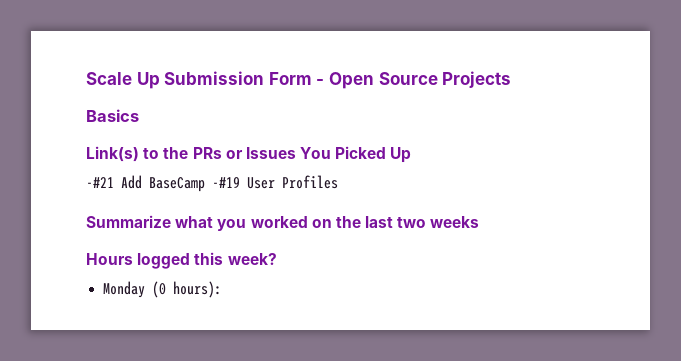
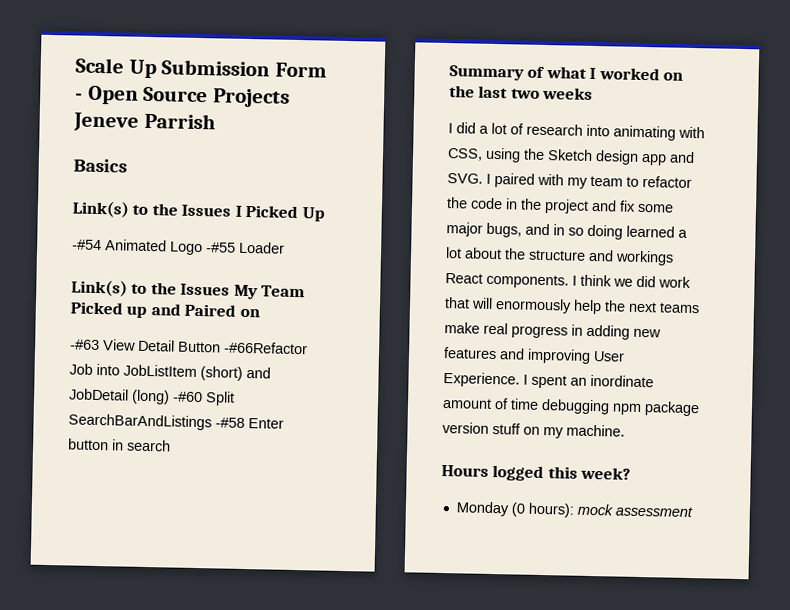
- Scale Up Submission Form - Open Source Projects
+ Scale Up Submission Form - Open Source Projects Jeneve Parrish
- Link(s) to the PRs or Issues You Picked Up
- -#21 Add BaseCamp -#19 User Profiles
- Summarize what you worked on the last two weeks
+ Link(s) to the Issues I Picked Up
+ -#54 Animated Logo -#55 Loader
+ Link(s) to the Issues My Team Picked up and Paired on
+ -#63 View Detail Button -#66Refactor Job into JobListItem (short) and JobDetail (long) -#60 Split SearchBarAndListings -#58 Enter button in search
+ Summary of what I worked on the last two weeks
+ I did a lot of research into animating with CSS, using the Sketch design app and SVG. I paired with my team to refactor the code in the project and fix some major bugs, and in so doing learned a lot about the structure and workings React components. I think we did work that will enormously help the next teams make real progress in adding new features and improving User Experience. I spent an inordinate amount of time debugging npm package version stuff on my machine.
- Monday (0 hours):
+ Monday (0 hours): mock assessment

